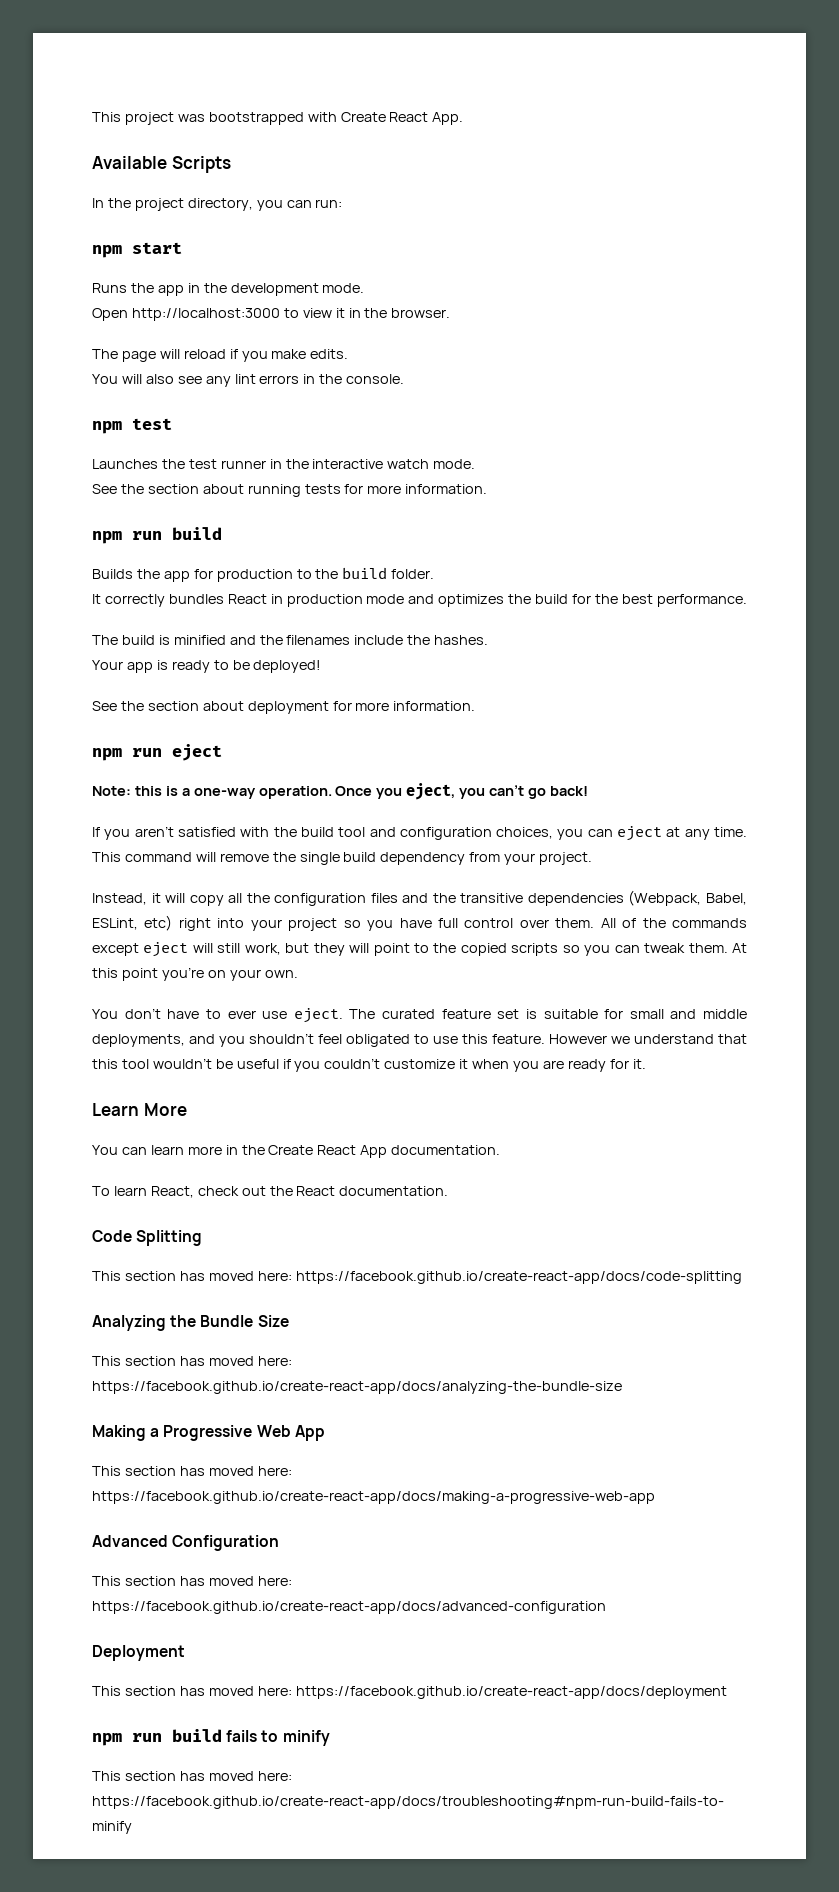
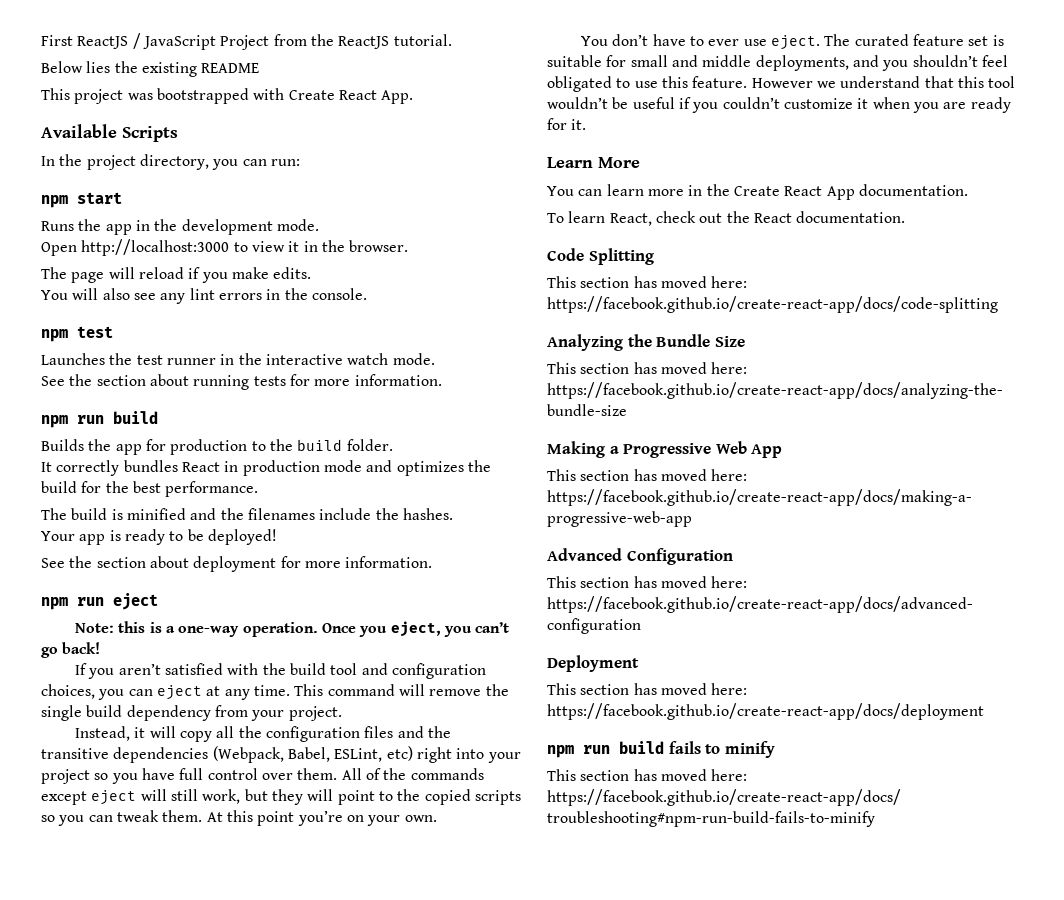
+ First ReactJS / JavaScript Project from the ReactJS tutorial.
+ Below lies the existing README

